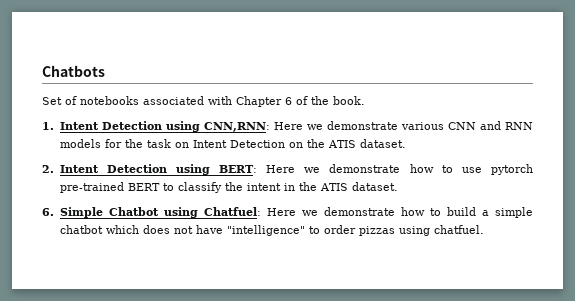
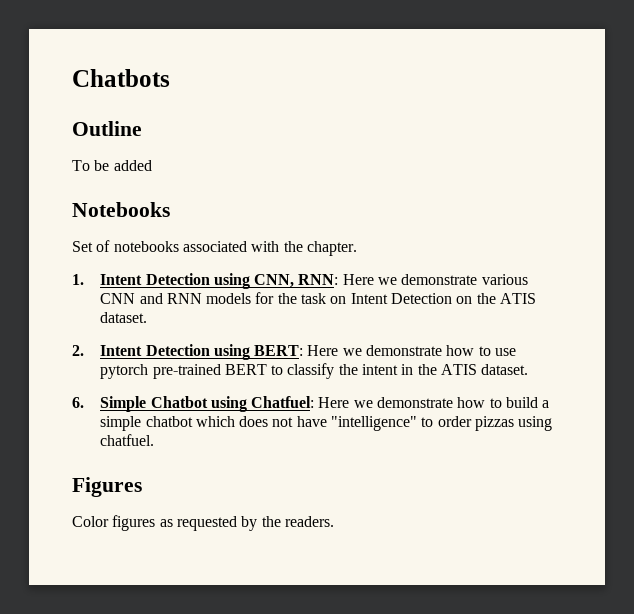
+ Outline
+ To be added
+ Notebooks
- Set of notebooks associated with Chapter 6 of the book.
+ Set of notebooks associated with the chapter.
- 1. Intent Detection using CNN,RNN: Here we demonstrate various CNN and RNN models for the task on Intent Detection on the ATIS dataset.
+ 1. Intent Detection using CNN, RNN: Here we demonstrate various CNN and RNN models for the task on Intent Detection on the ATIS dataset.
+ Figures
+ Color figures as requested by the readers.

